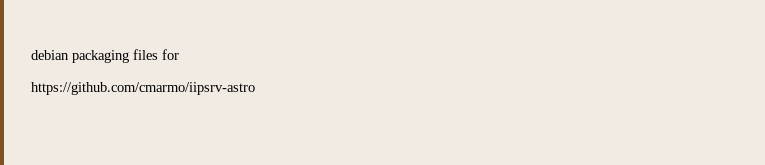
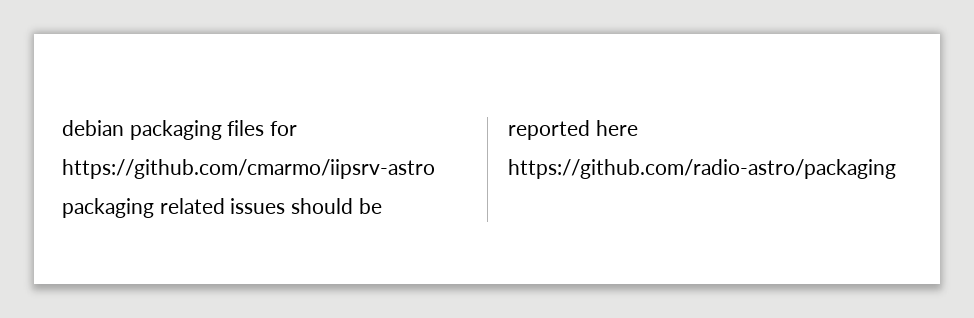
+ packaging related issues should be reported here
+ https://github.com/radio-astro/packaging

